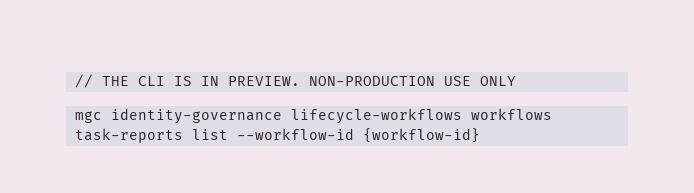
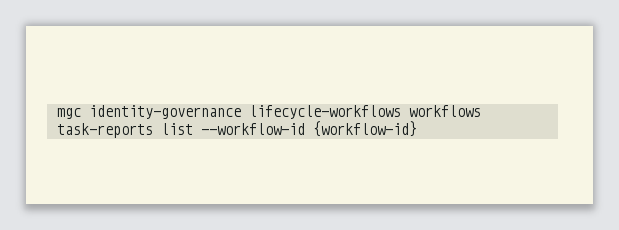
- // THE CLI IS IN PREVIEW. NON-PRODUCTION USE ONLY

